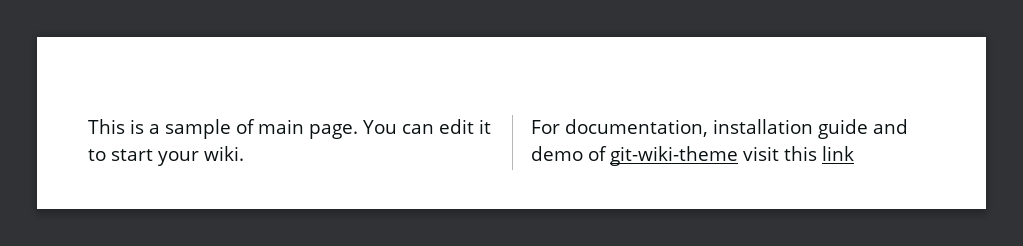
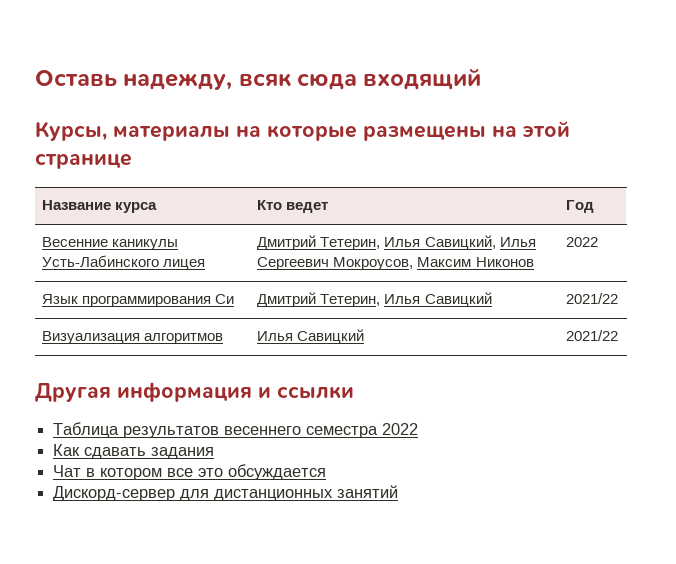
- This is a sample of main page. You can edit it to start your wiki.
- For documentation, installation guide and demo of git-wiki-theme visit this link
+ Оставь надежду, всяк сюда входящий
+ Курсы, материалы на которые размещены на этой странице
+ Название курса | Кто ведет | Год
+ Весенние каникулы Усть-Лабинского лицея | Дмитрий Тетерин, Илья Савицкий, Илья Сергеевич Мокроусов, Максим Никонов | 2022
+ Язык программирования Си | Дмитрий Тетерин, Илья Савицкий | 2021/22
+ Визуализация алгоритмов | Илья Савицкий | 2021/22
+ Другая информация и ссылки
+ Таблица результатов весеннего семестра 2022
+ Как сдавать задания
+ Чат в котором все это обсуждается
+ Дискорд-сервер для дистанционных занятий

